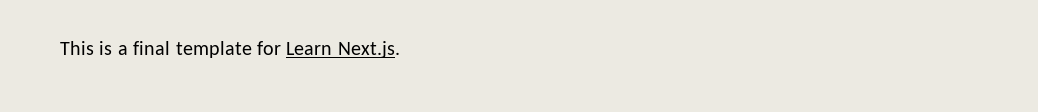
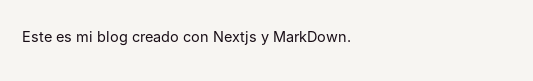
- This is a final template for Learn Next.js.
+ Este es mi blog creado con Nextjs y MarkDown.

